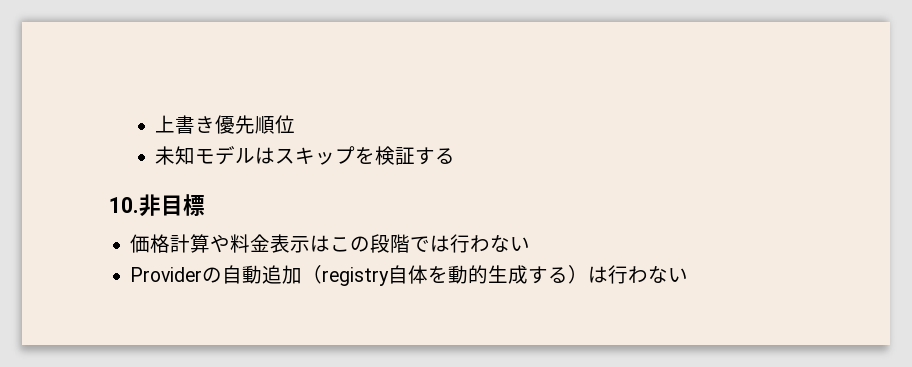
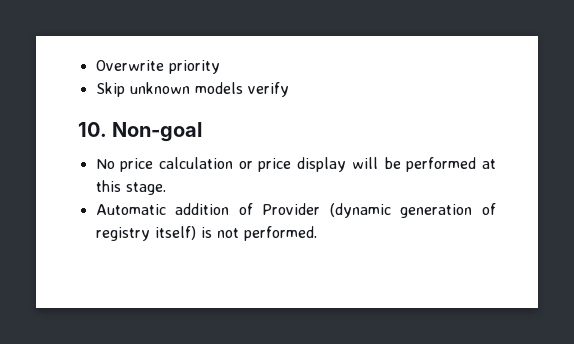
- 上書き優先順位
- 未知モデルはスキップを検証する
- 10.非目標
- 価格計算や料金表示はこの段階では行わない
- Providerの自動追加（registry自体を動的生成する）は行わない
+ Overwrite priority
+ Skip unknown models verify
+ 10. Non-goal
+ No price calculation or price display will be performed at this stage.
+ Automatic addition of Provider (dynamic generation of registry itself) is not performed.

